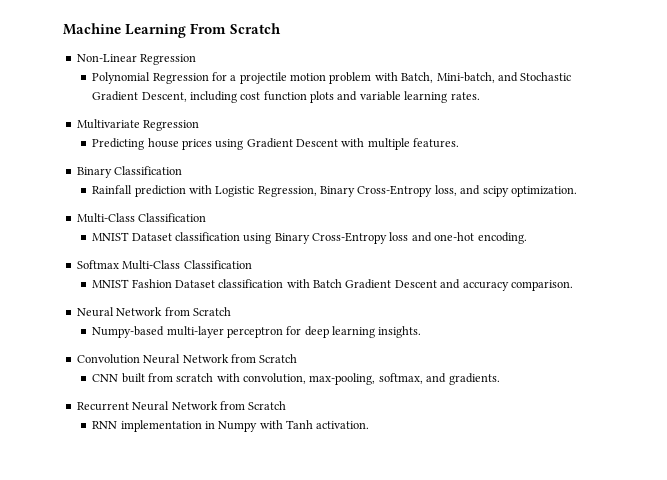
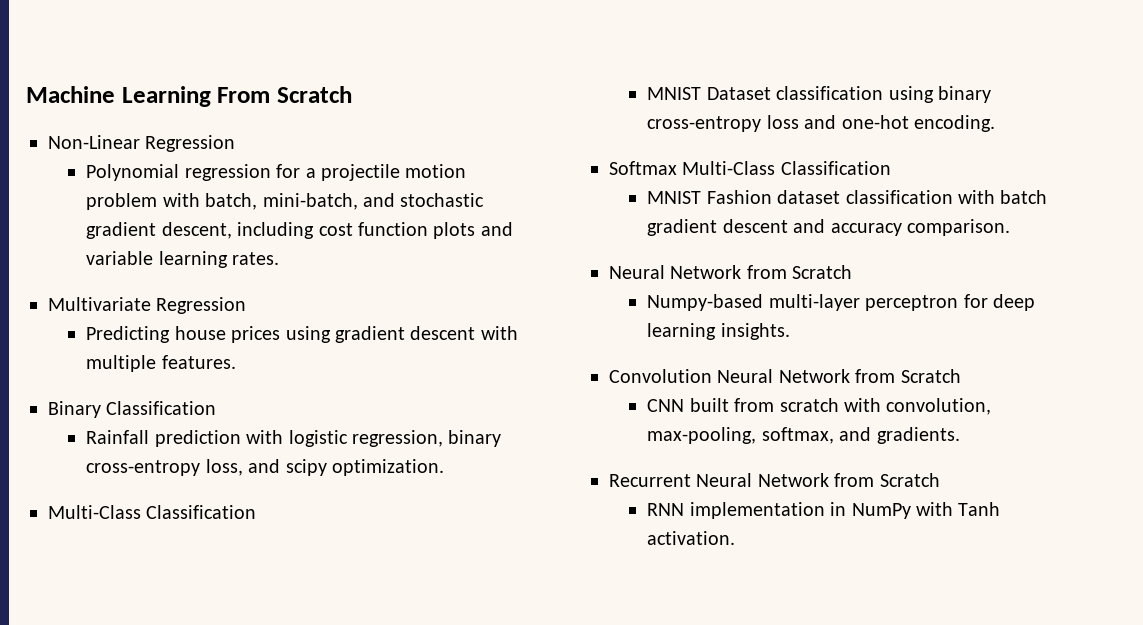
- Polynomial Regression for a projectile motion problem with Batch, Mini-batch, and Stochastic Gradient Descent, including cost function plots and variable learning rates.
+ Polynomial regression for a projectile motion problem with batch, mini-batch, and stochastic gradient descent, including cost function plots and variable learning rates.
- Predicting house prices using Gradient Descent with multiple features.
+ Predicting house prices using gradient descent with multiple features.
- Rainfall prediction with Logistic Regression, Binary Cross-Entropy loss, and scipy optimization.
+ Rainfall prediction with logistic regression, binary cross-entropy loss, and scipy optimization.
- MNIST Dataset classification using Binary Cross-Entropy loss and one-hot encoding.
+ MNIST Dataset classification using binary cross-entropy loss and one-hot encoding.
- MNIST Fashion Dataset classification with Batch Gradient Descent and accuracy comparison.
+ MNIST Fashion dataset classification with batch gradient descent and accuracy comparison.
- RNN implementation in Numpy with Tanh activation.
+ RNN implementation in NumPy with Tanh activation.

